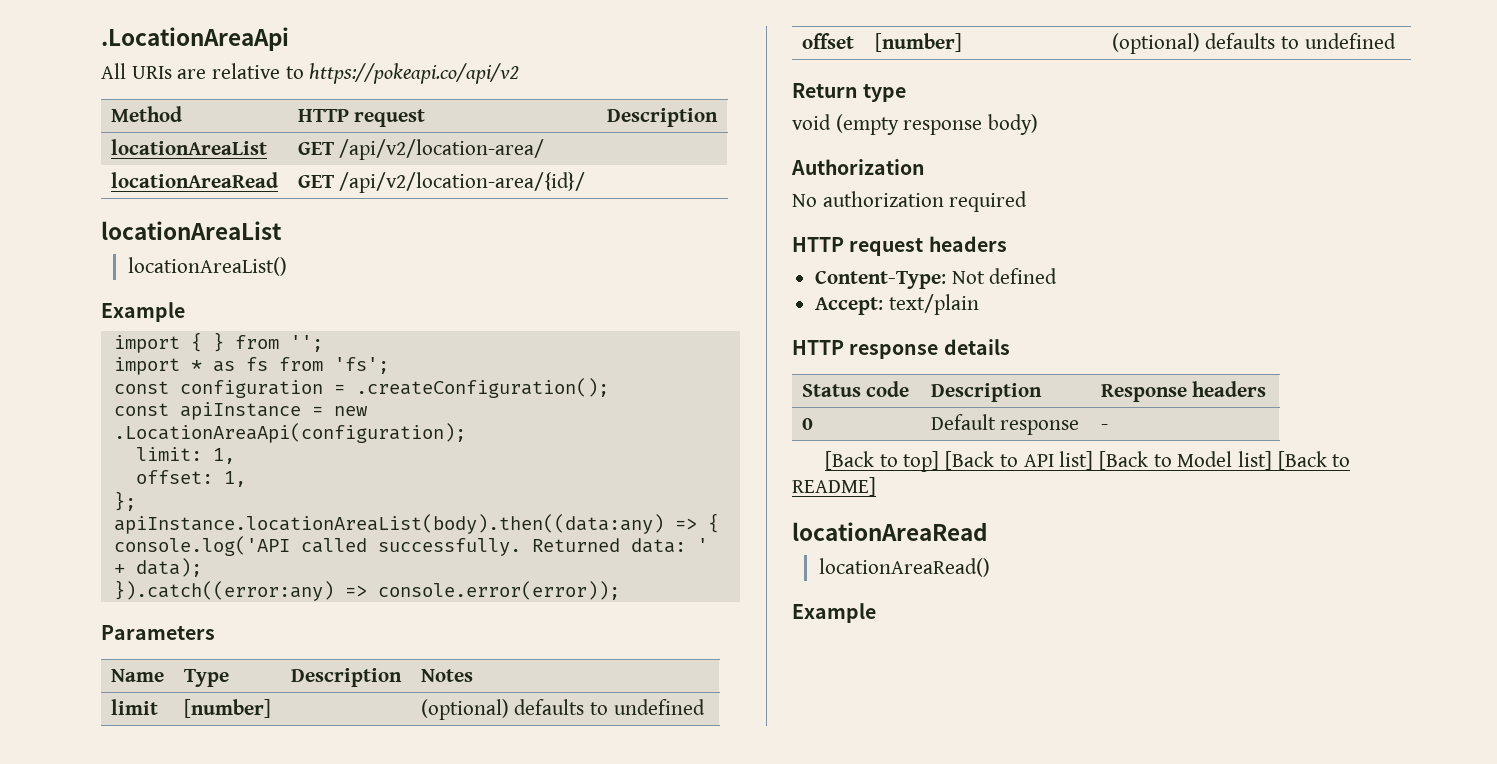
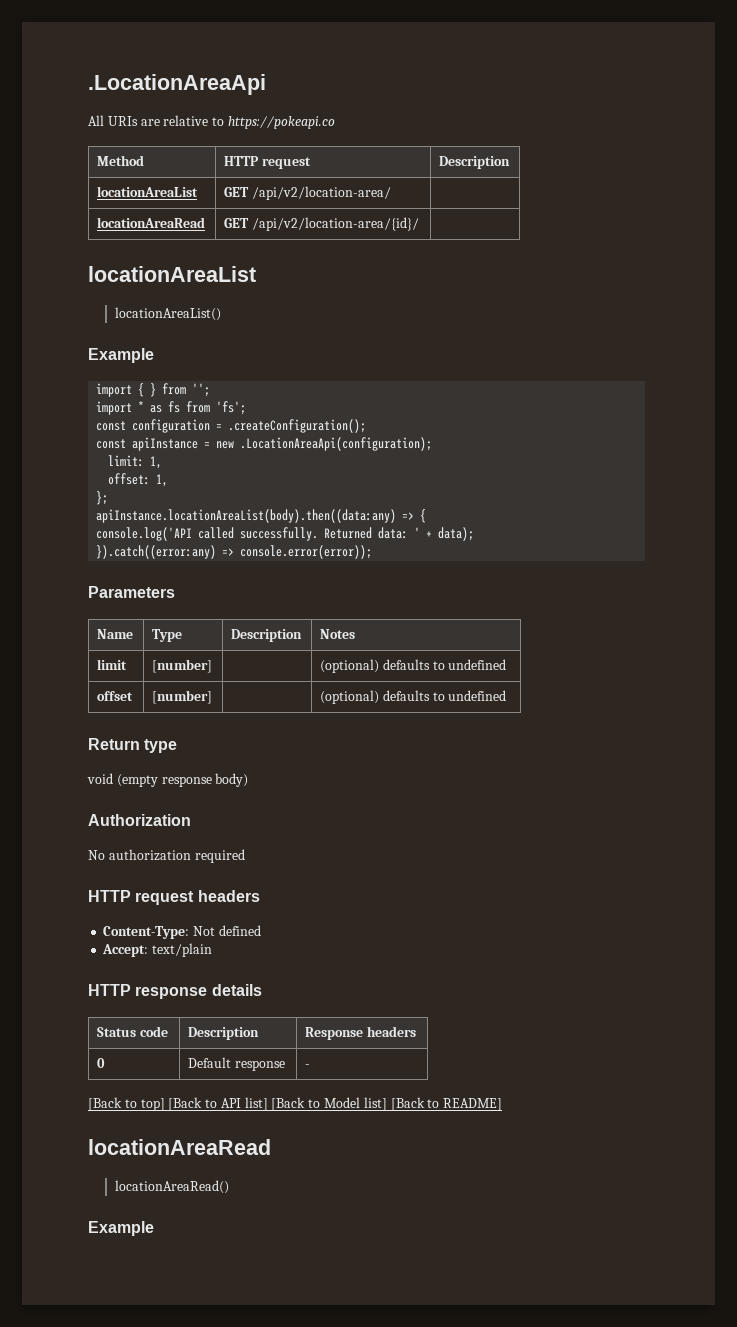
- All URIs are relative to https://pokeapi.co/api/v2
+ All URIs are relative to https://pokeapi.co

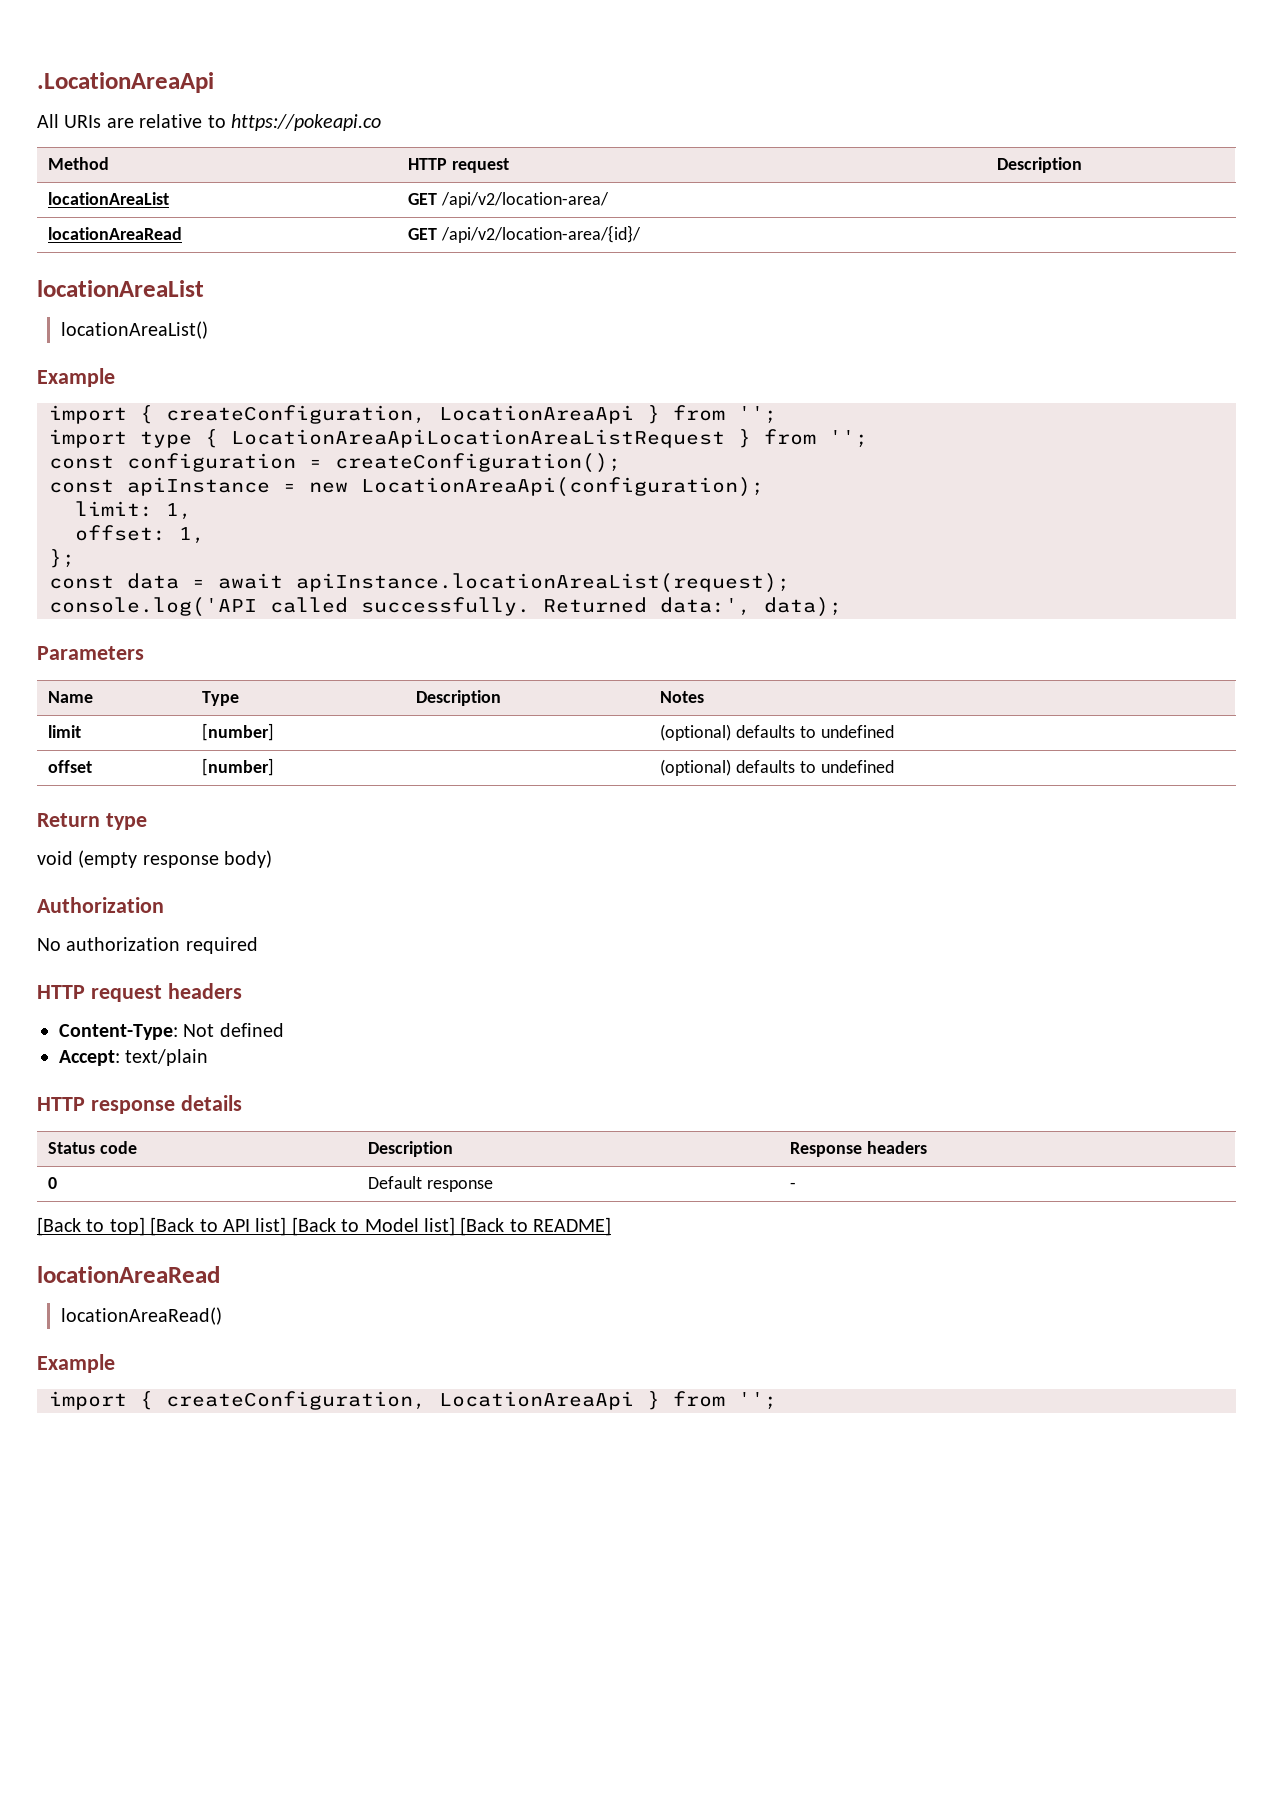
  locationAreaList()
  Example
- import { } from '';
+ import { createConfiguration, LocationAreaApi } from '';
- import * as fs from 'fs';
+ import type { LocationAreaApiLocationAreaListRequest } from '';
- const configuration = .createConfiguration();
+ const configuration = createConfiguration();
- const apiInstance = new .LocationAreaApi(configuration);
+ const apiInstance = new LocationAreaApi(configuration);
- apiInstance.locationAreaList(body).then((data:any) => {
+ const data = await apiInstance.locationAreaList(request);
- Returned data: ' + data);
- }).catch((error:any) => console.error(error));
+ Returned data:', data);
  locationAreaRead()
  Example
+ import { createConfiguration, LocationAreaApi } from '';

